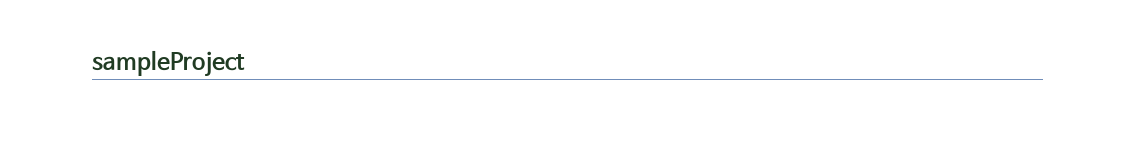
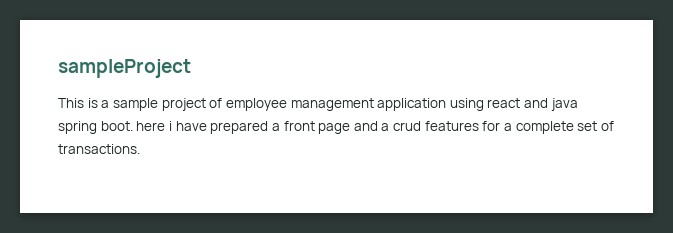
+ This is a sample project of employee management application using react and java spring boot. here i have prepared a front page and a crud features for a complete set of transactions.

